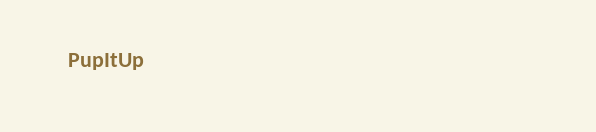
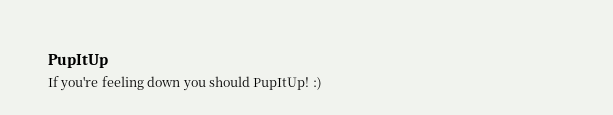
+ If you're feeling down you should PupItUp! :)

